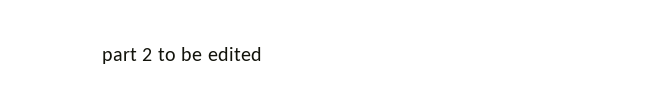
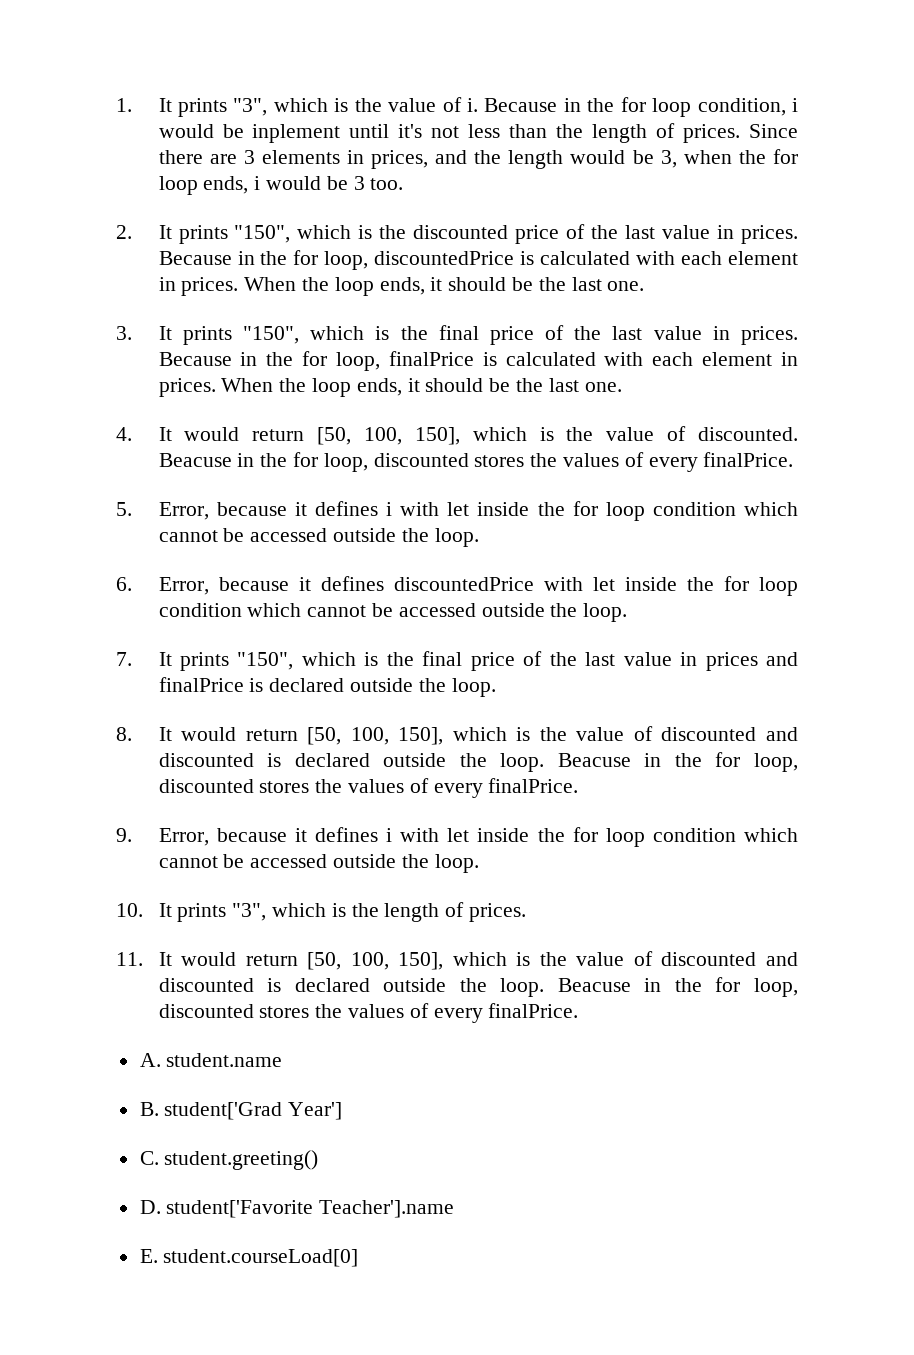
- part 2 to be edited
+ 1. It prints "3", which is the value of i. Because in the for loop condition, i would be inplement until it's not less than the length of prices. Since there are 3 elements in prices, and the length would be 3, when the for loop ends, i would be 3 too.
+ 2. It prints "150", which is the discounted price of the last value in prices. Because in the for loop, discountedPrice is calculated with each element in prices. When the loop ends, it should be the last one.
+ 3. It prints "150", which is the final price of the last value in prices. Because in the for loop, finalPrice is calculated with each element in prices. When the loop ends, it should be the last one.
+ 4. It would return [50, 100, 150], which is the value of discounted. Beacuse in the for loop, discounted stores the values of every finalPrice.
+ 5. Error, because it defines i with let inside the for loop condition which cannot be accessed outside the loop.
+ 6. Error, because it defines discountedPrice with let inside the for loop condition which cannot be accessed outside the loop.
+ 7. It prints "150", which is the final price of the last value in prices and finalPrice is declared outside the loop.
+ 8. It would return [50, 100, 150], which is the value of discounted and discounted is declared outside the loop. Beacuse in the for loop, discounted stores the values of every finalPrice.
+ 9. Error, because it defines i with let inside the for loop condition which cannot be accessed outside the loop.
+ 10. It prints "3", which is the length of prices.
+ 11. It would return [50, 100, 150], which is the value of discounted and discounted is declared outside the loop. Beacuse in the for loop, discounted stores the values of every finalPrice.
+ A. student.name
+ B. student['Grad Year']
+ C. student.greeting()
+ D. student['Favorite Teacher'].name
+ E. student.courseLoad[0]

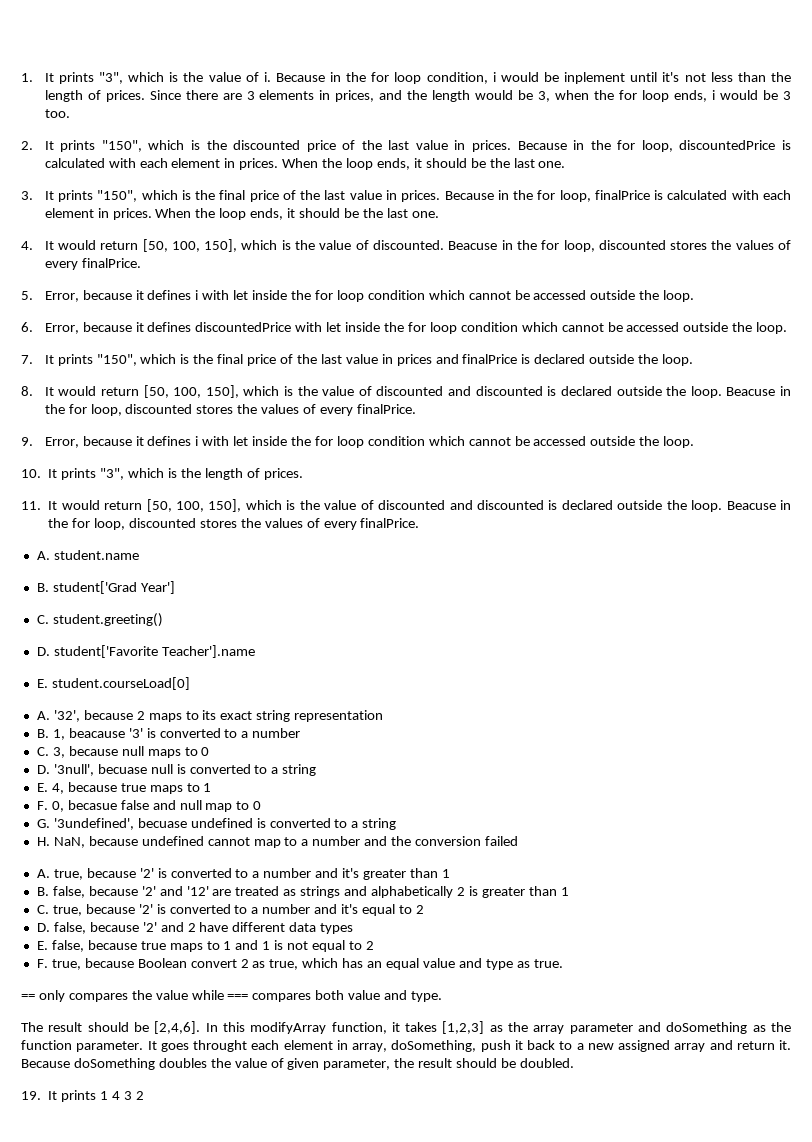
+ A. '32', because 2 maps to its exact string representation
+ B. 1, beacause '3' is converted to a number
+ C. 3, because null maps to 0
+ D. '3null', becuase null is converted to a string
+ E. 4, because true maps to 1
+ F. 0, becasue false and null map to 0
+ G. '3undefined', becuase undefined is converted to a string
+ H. NaN, because undefined cannot map to a number and the conversion failed
+ A. true, because '2' is converted to a number and it's greater than 1
+ B. false, because '2' and '12' are treated as strings and alphabetically 2 is greater than 1
+ C. true, because '2' is converted to a number and it's equal to 2
+ D. false, because '2' and 2 have different data types
+ E. false, because true maps to 1 and 1 is not equal to 2
+ F. true, because Boolean convert 2 as true, which has an equal value and type as true.
+ == only compares the value while === compares both value and type.
+ The result should be [2,4,6]. In this modifyArray function, it takes [1,2,3] as the array parameter and doSomething as the function parameter. It goes throught each element in array, doSomething, push it back to a new assigned array and return it. Because doSomething doubles the value of given parameter, the result should be doubled.
+ 19. It prints 1 4 3 2

